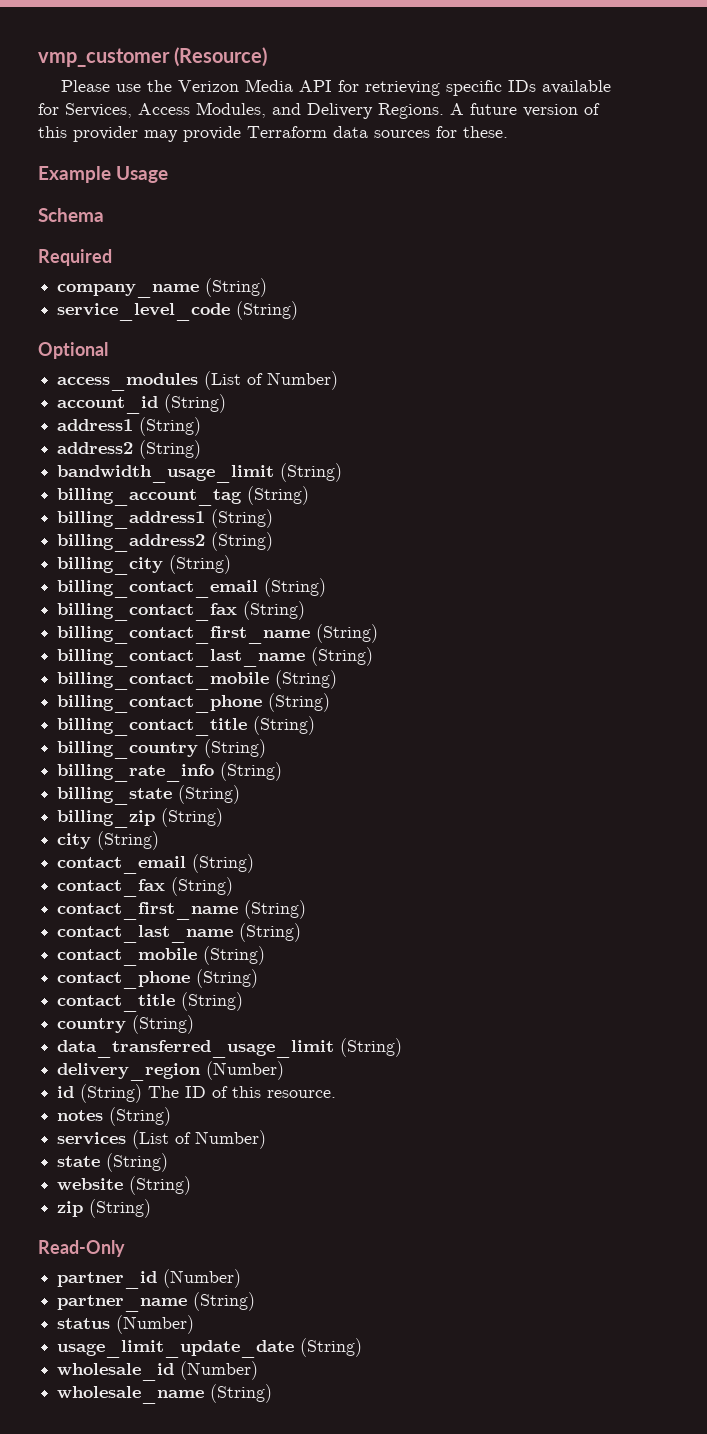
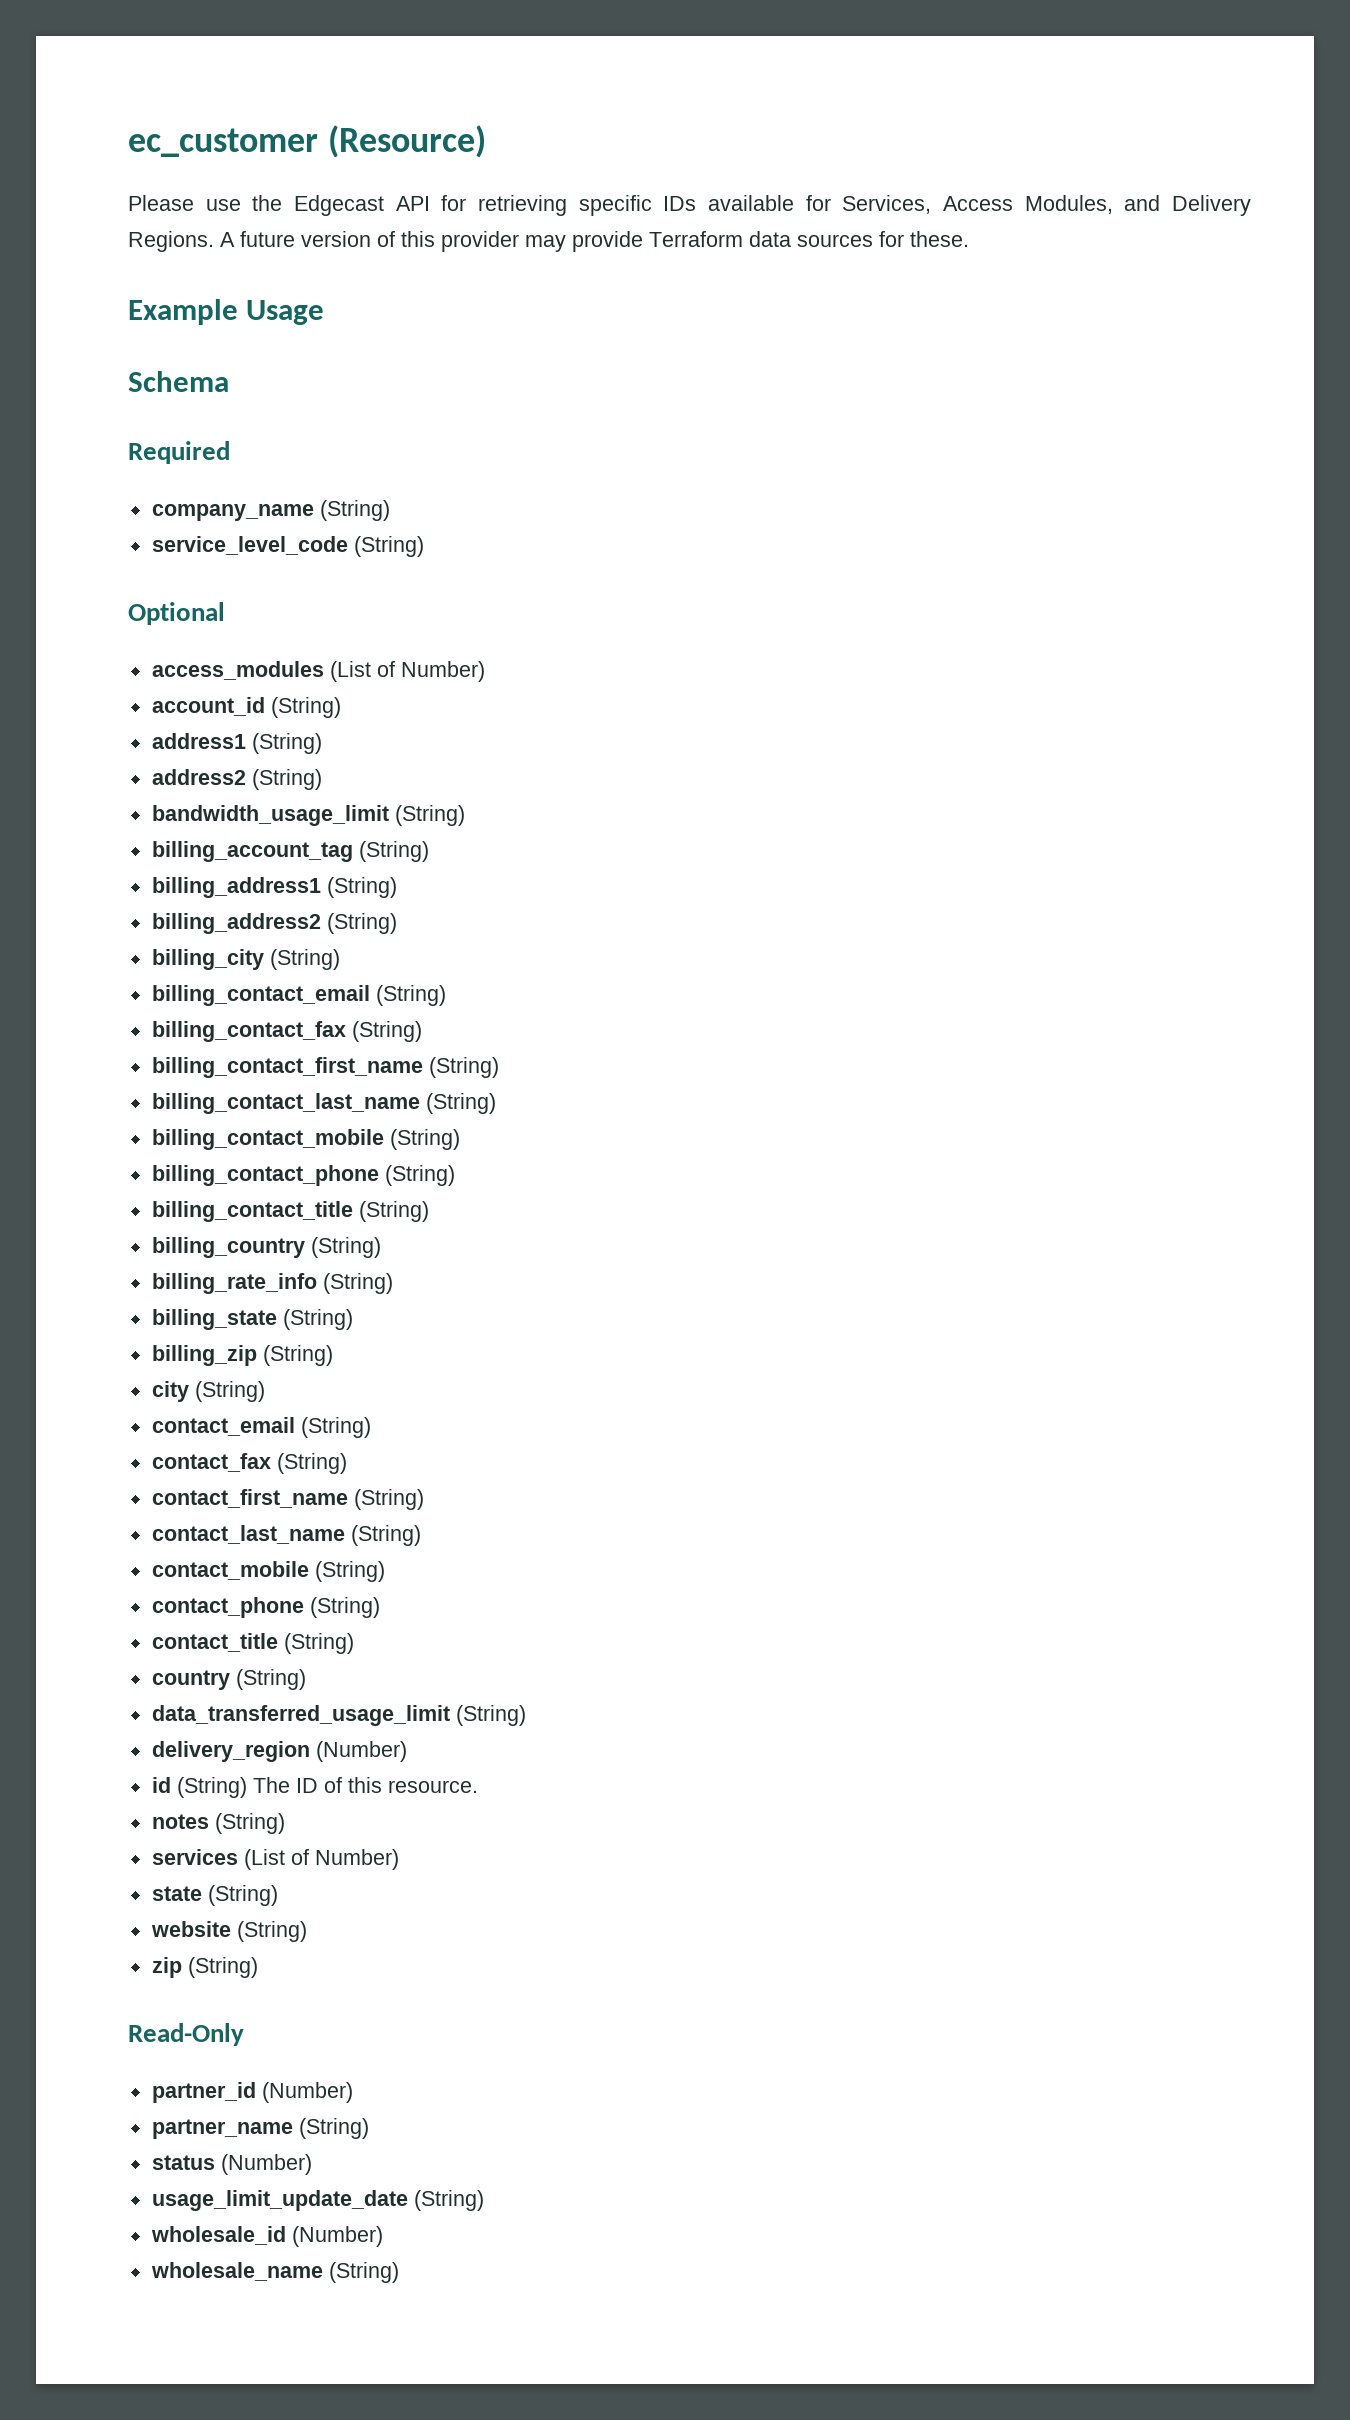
- vmp_customer (Resource)
+ ec_customer (Resource)
- Please use the Verizon Media API for retrieving specific IDs available for Services, Access Modules, and Delivery Regions.
+ Please use the Edgecast API for retrieving specific IDs available for Services, Access Modules, and Delivery Regions.

